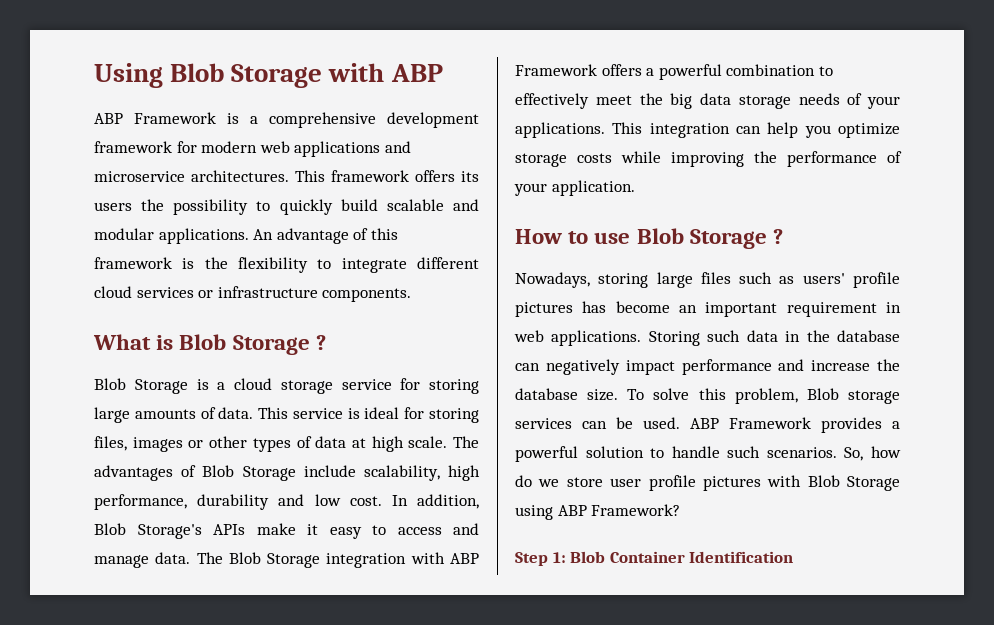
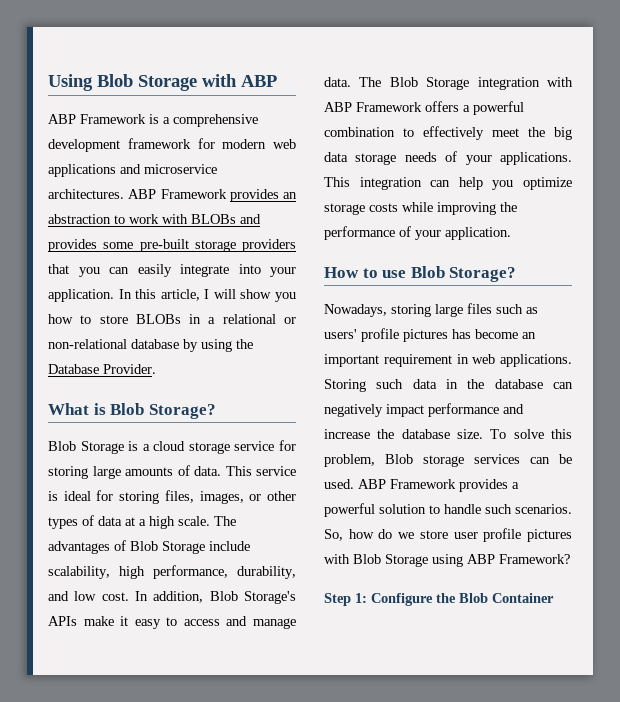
- This framework offers its users the possibility to quickly build scalable and modular applications. An advantage of this framework is the flexibility to integrate different cloud services or infrastructure components.
+ ABP Framework provides an abstraction to work with BLOBs and provides some pre-built storage providers that you can easily integrate into your application. In this article, I will show you how to store BLOBs in a relational or non-relational database by using the Database Provider.
- What is Blob Storage ?
+ What is Blob Storage?
- This service is ideal for storing files, images or other types of data at high scale.
+ This service is ideal for storing files, images, or other types of data at a high scale.
- The advantages of Blob Storage include scalability, high performance, durability and low cost.
+ The advantages of Blob Storage include scalability, high performance, durability, and low cost.
- How to use Blob Storage ?
+ How to use Blob Storage?
- Step 1: Blob Container Identification
+ Step 1: Configure the Blob Container

